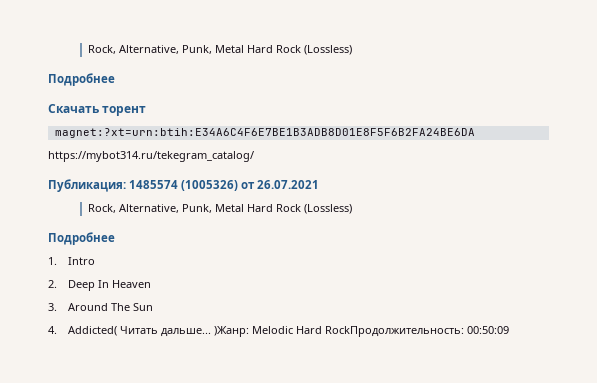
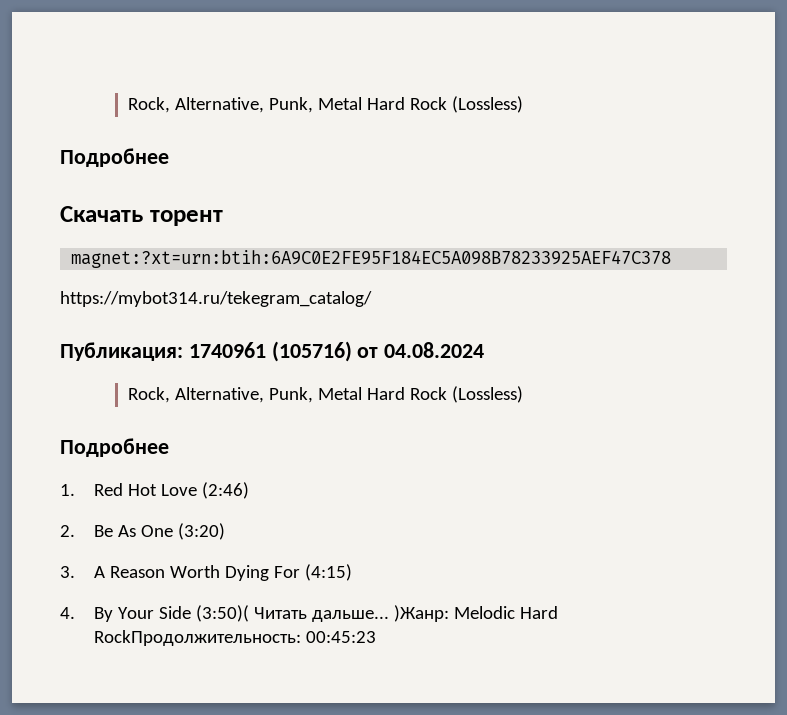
- magnet:?xt=urn:btih:E34A6C4F6E7BE1B3ADB8D01E8F5F6B2FA24BE6DA
+ magnet:?xt=urn:btih:6A9C0E2FE95F184EC5A098B78233925AEF47C378
- Публикация: 1485574 (1005326) от 26.07.2021
+ Публикация: 1740961 (105716) от 04.08.2024
- 1. Intro
- 2. Deep In Heaven
- 3. Around The Sun
- 4. Addicted( Читать дальше... )Жанр: Melodic Hard RockПродолжительность: 00:50:09
+ 1. Red Hot Love (2:46)
+ 2. Be As One (3:20)
+ 3. A Reason Worth Dying For (4:15)
+ 4. By Your Side (3:50)( Читать дальше... )Жанр: Melodic Hard RockПродолжительность: 00:45:23

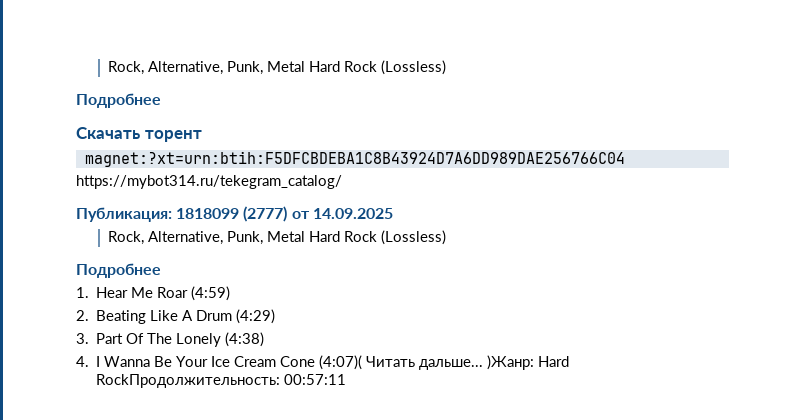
- magnet:?xt=urn:btih:6A9C0E2FE95F184EC5A098B78233925AEF47C378
+ magnet:?xt=urn:btih:F5DFCBDEBA1C8B43924D7A6DD989DAE256766C04
- Публикация: 1740961 (105716) от 04.08.2024
+ Публикация: 1818099 (2777) от 14.09.2025
- 1. Red Hot Love (2:46)
- 2. Be As One (3:20)
- 3. A Reason Worth Dying For (4:15)
- 4. By Your Side (3:50)( Читать дальше... )Жанр: Melodic Hard RockПродолжительность: 00:45:23
+ 1. Hear Me Roar (4:59)
+ 2. Beating Like A Drum (4:29)
+ 3. Part Of The Lonely (4:38)
+ 4. I Wanna Be Your Ice Cream Cone (4:07)( Читать дальше... )Жанр: Hard RockПродолжительность: 00:57:11

